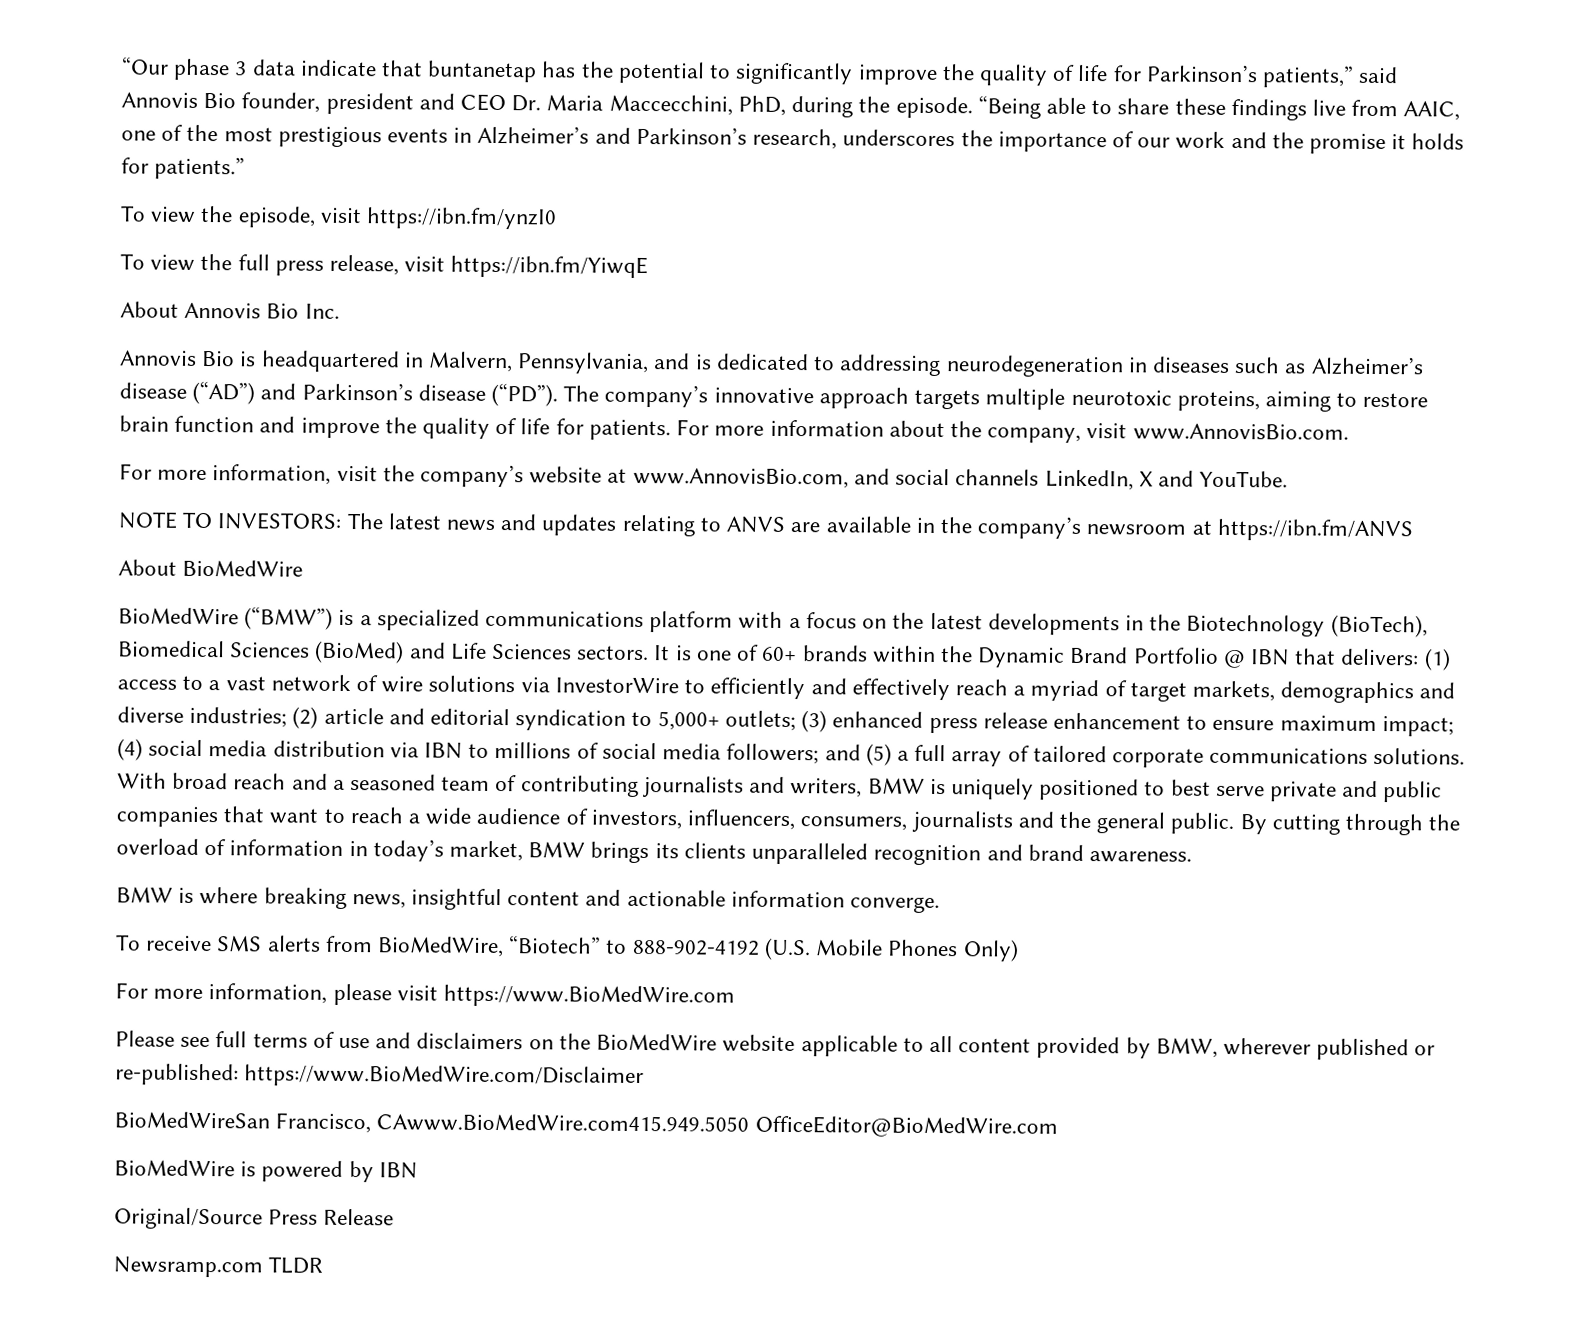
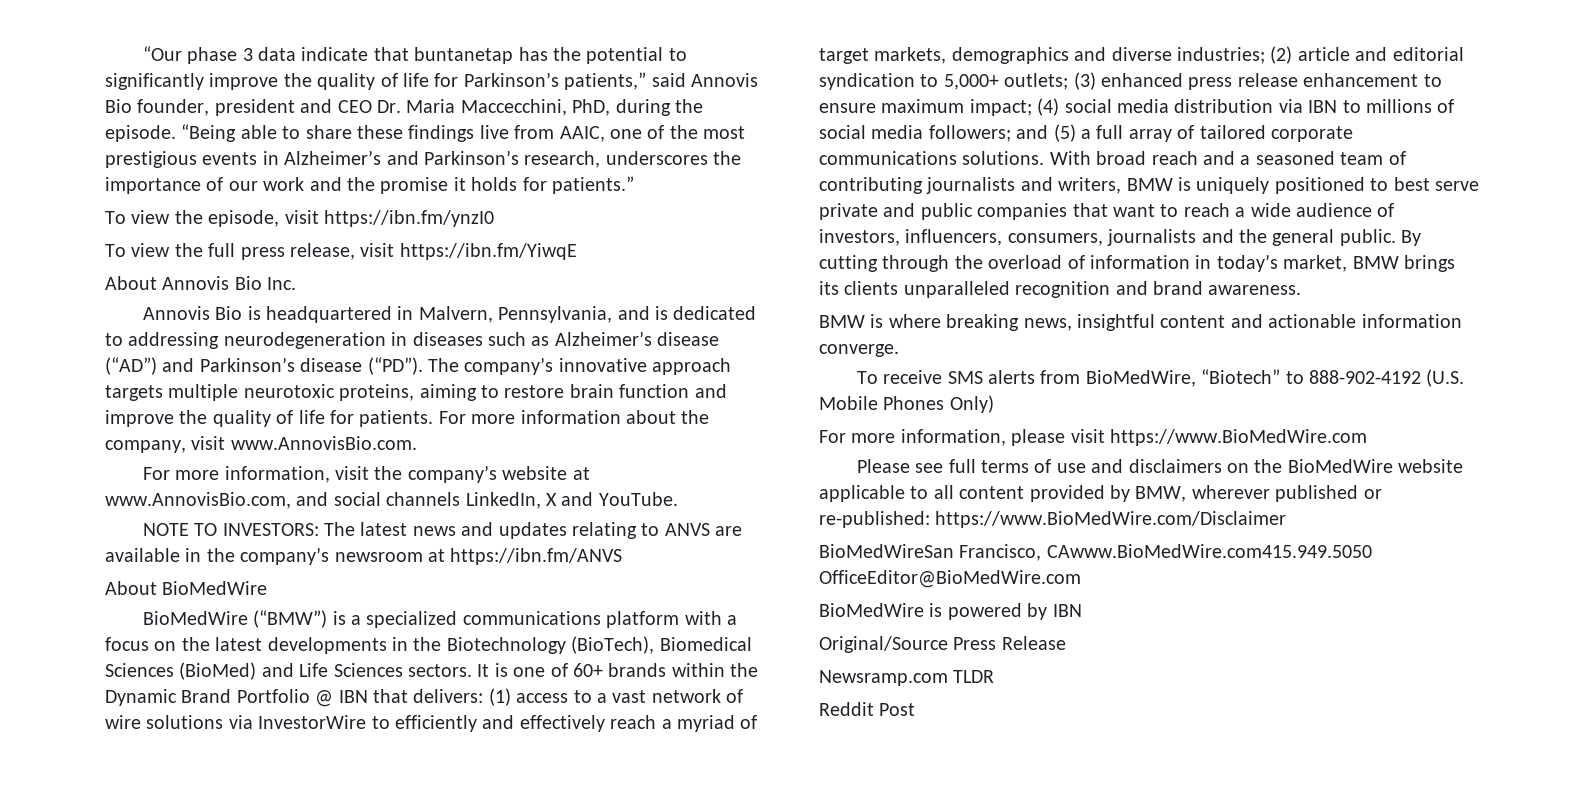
+ Reddit Post

